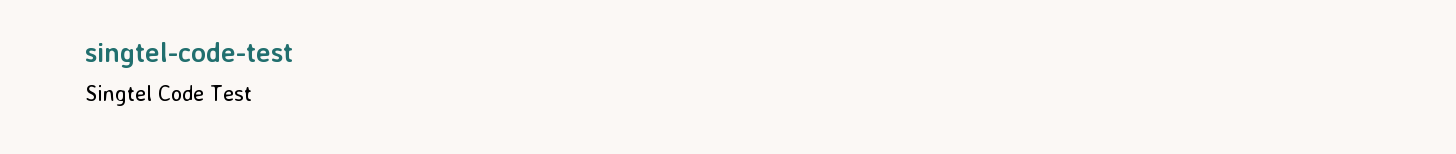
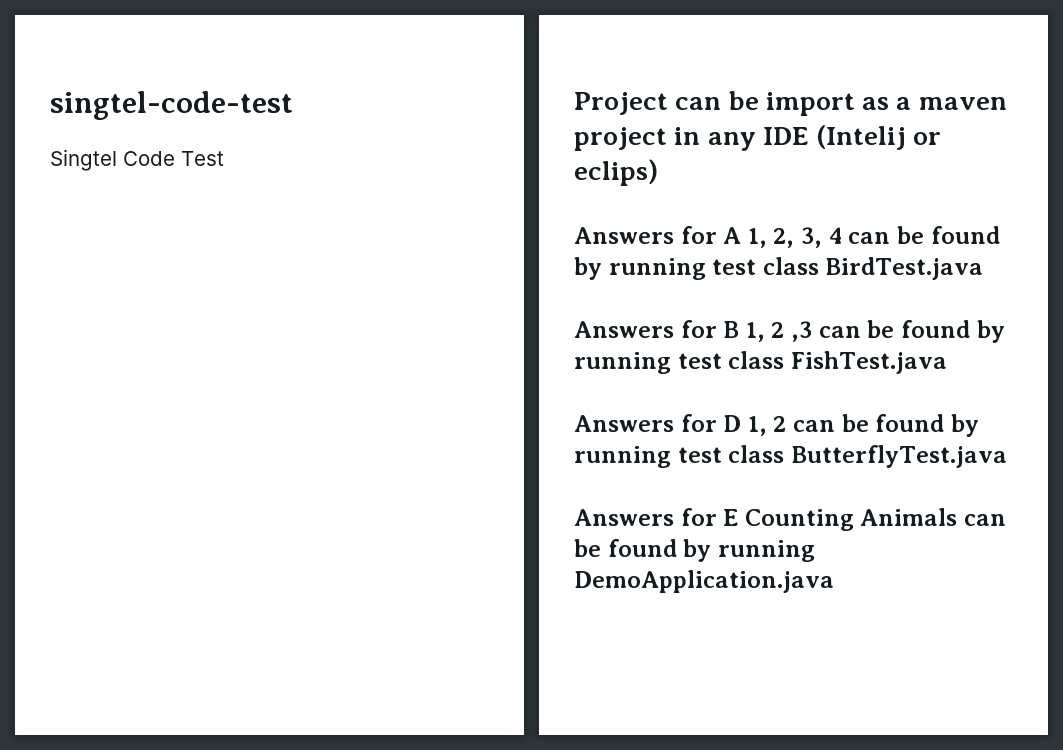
+ Project can be import as a maven project in any IDE (Intelij or eclips)
+ Answers for A 1, 2, 3, 4 can be found by running test class BirdTest.java
+ Answers for B 1, 2 ,3 can be found by running test class FishTest.java
+ Answers for D 1, 2 can be found by running test class ButterflyTest.java
+ Answers for E Counting Animals can be found by running DemoApplication.java

